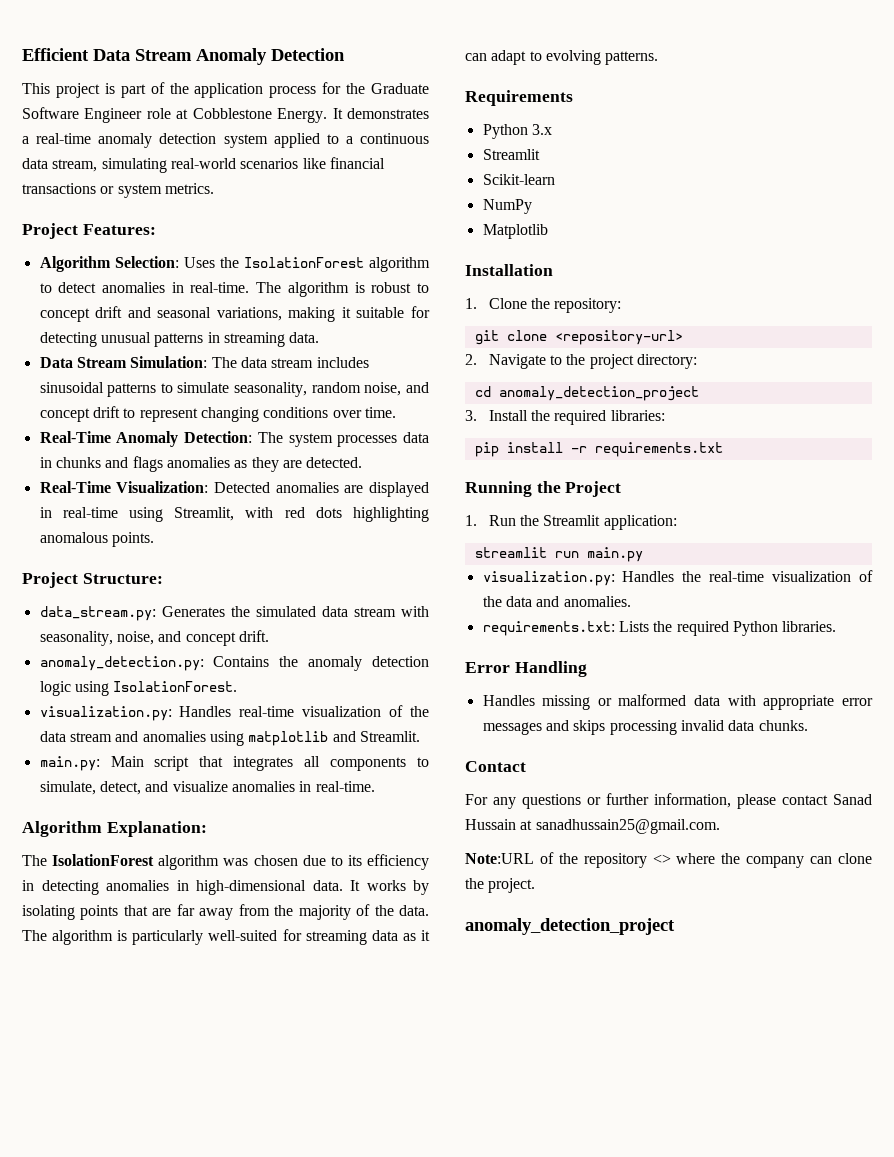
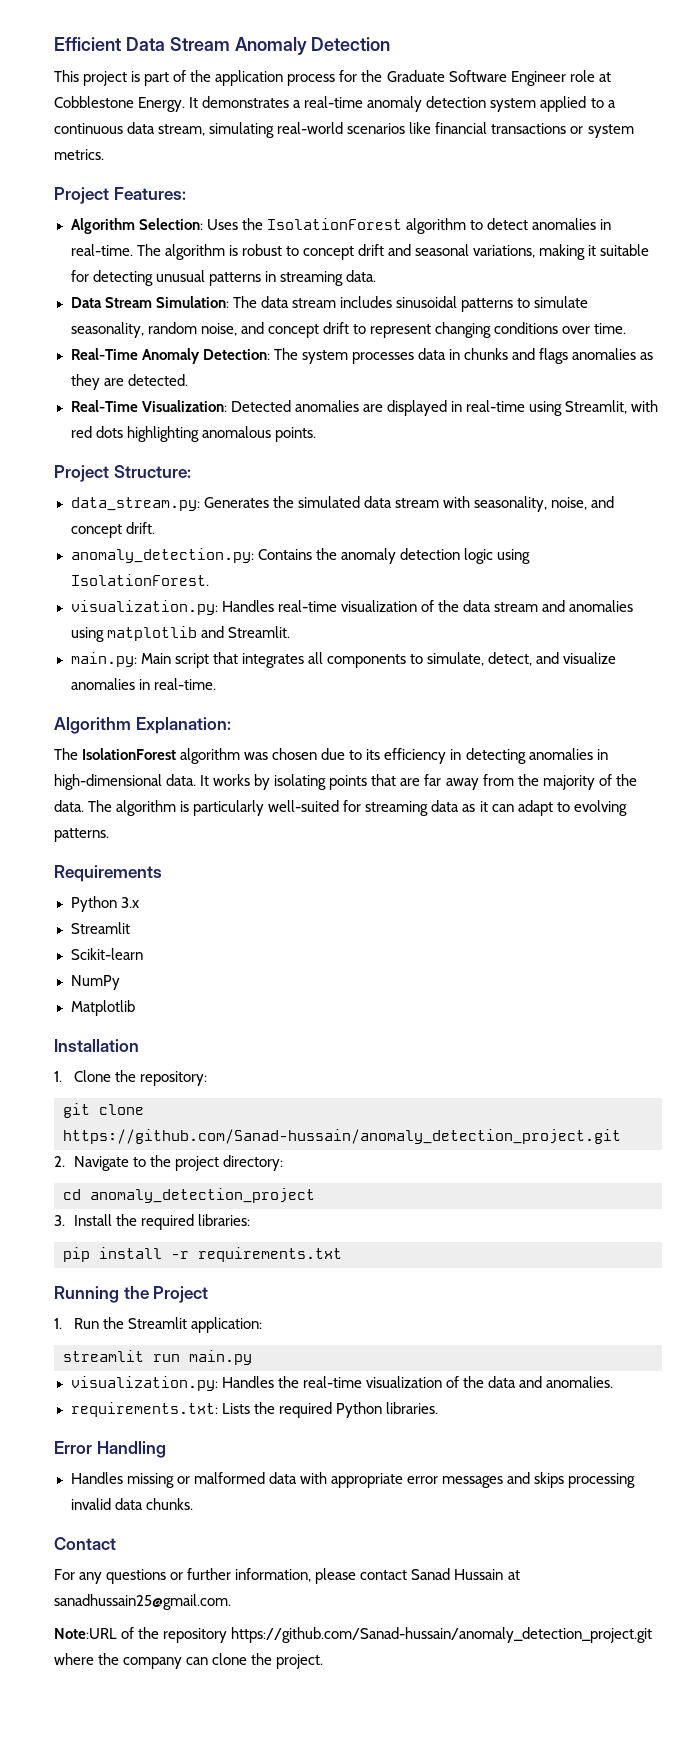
- git clone <repository-url>
+ git clone https://github.com/Sanad-hussain/anomaly_detection_project.git
- Note:URL of the repository <> where the company can clone the project.
- anomaly_detection_project
+ Note:URL of the repository https://github.com/Sanad-hussain/anomaly_detection_project.git where the company can clone the project.

